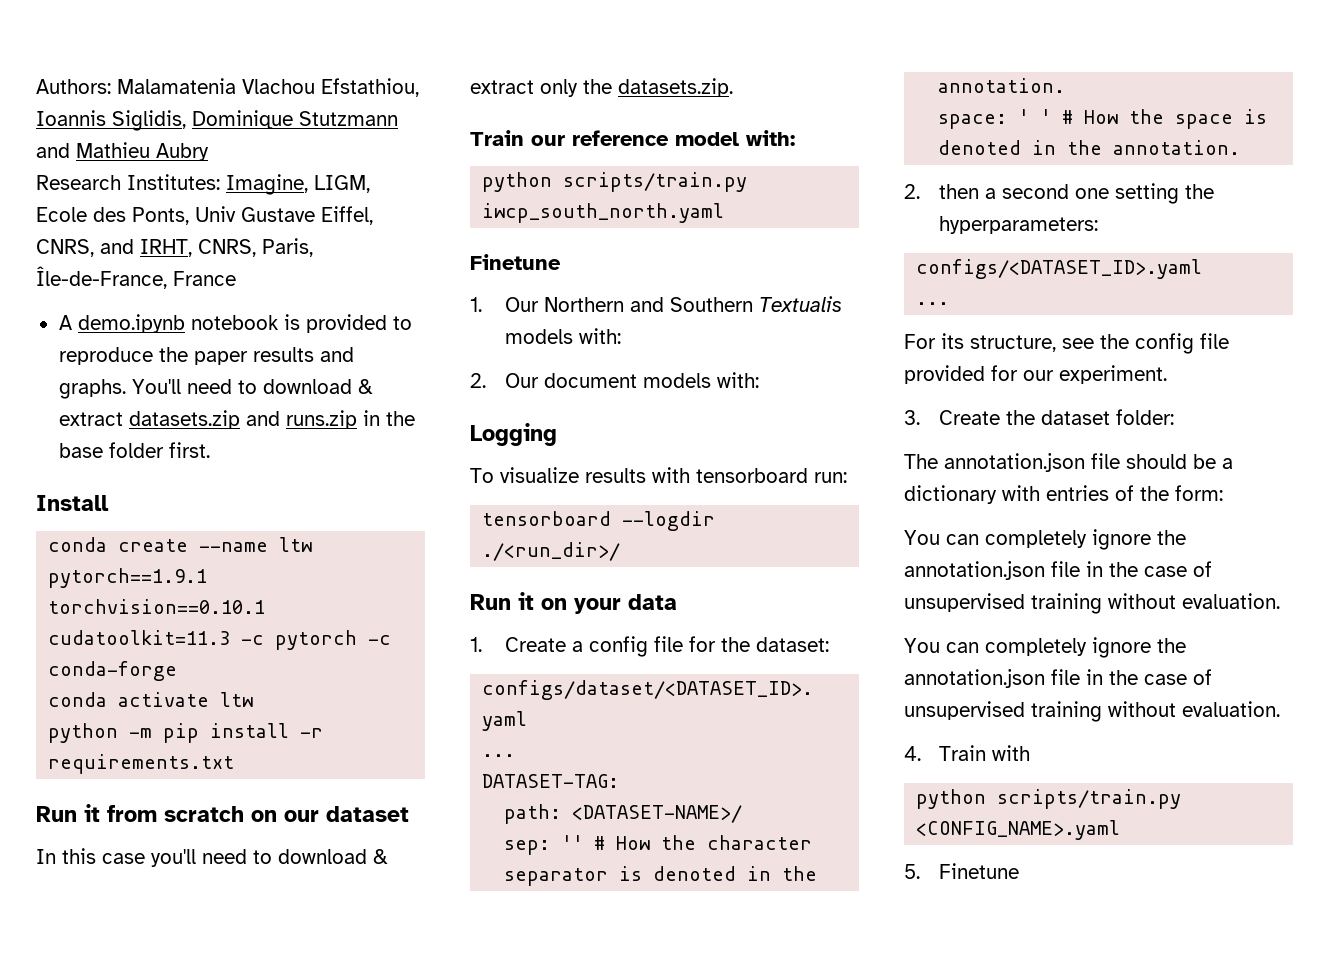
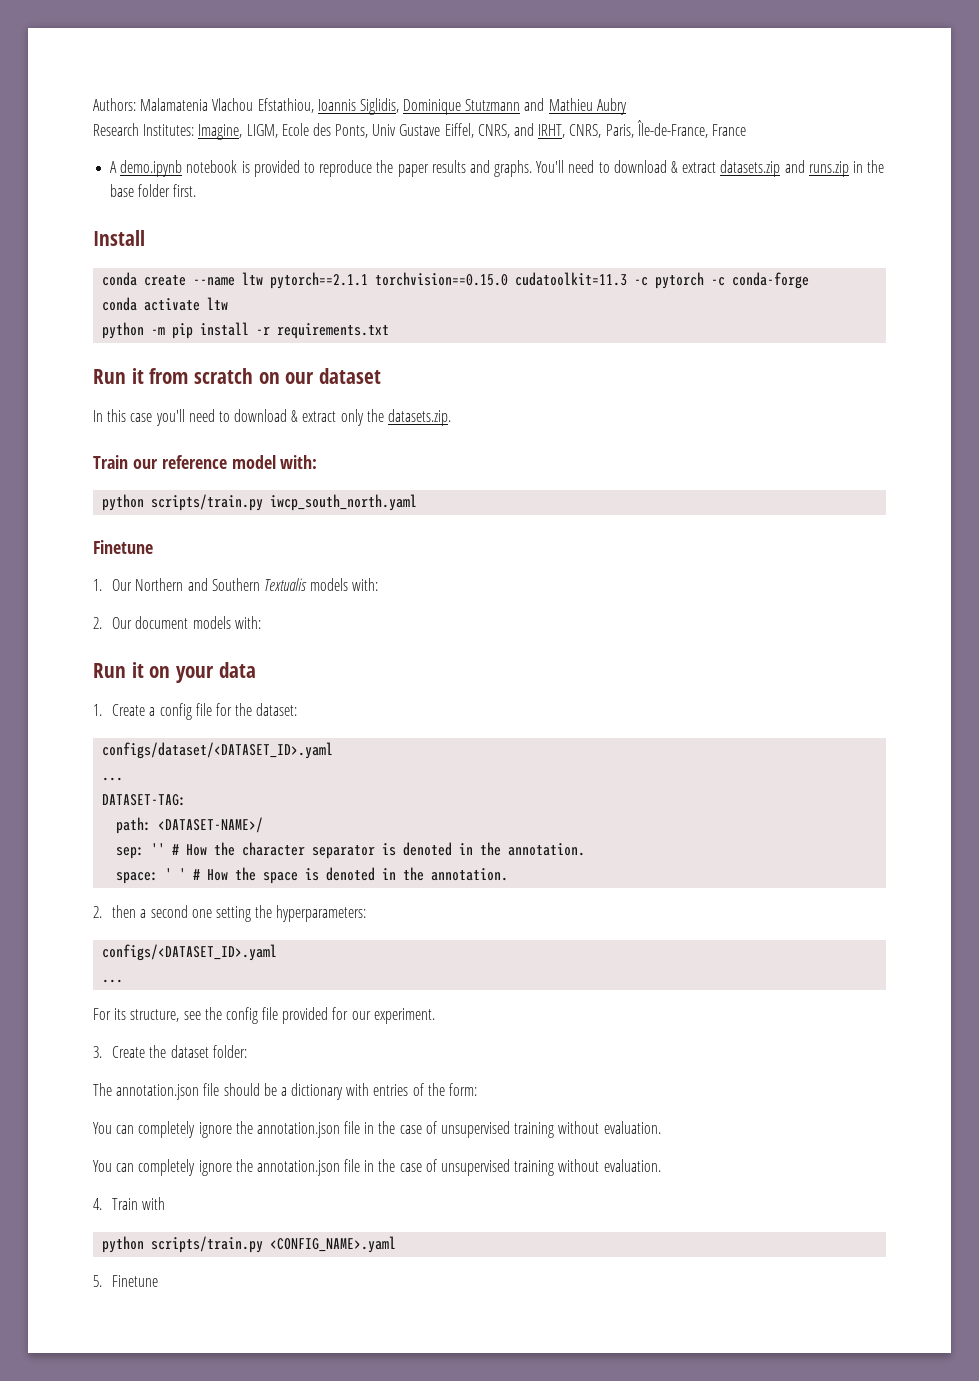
- conda create --name ltw pytorch==1.9.1 torchvision==0.10.1 cudatoolkit=11.3 -c pytorch -c conda-forge
+ conda create --name ltw pytorch==2.1.1 torchvision==0.15.0 cudatoolkit=11.3 -c pytorch -c conda-forge
- Logging
- To visualize results with tensorboard run:
- tensorboard --logdir ./<run_dir>/

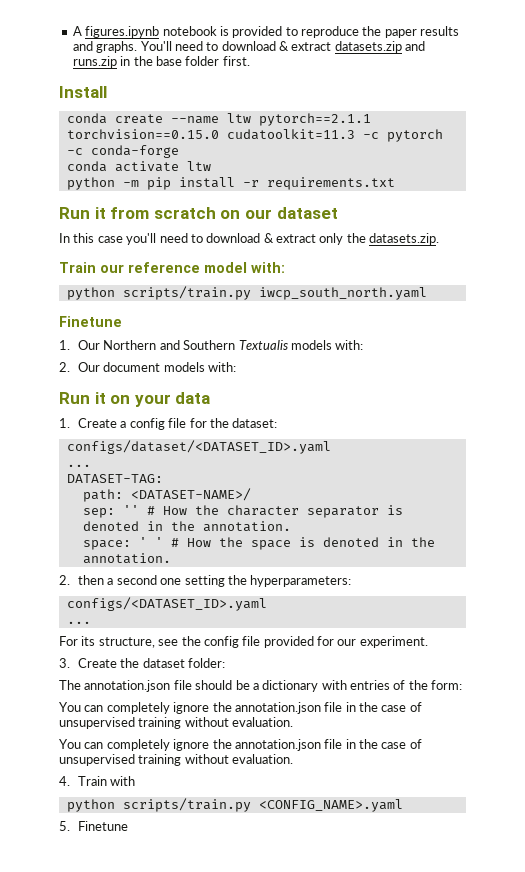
- Authors: Malamatenia Vlachou Efstathiou, Ioannis Siglidis, Dominique Stutzmann and Mathieu Aubry
- Research Institutes: Imagine, LIGM, Ecole des Ponts, Univ Gustave Eiffel, CNRS, and IRHT, CNRS, Paris, Île-de-France, France
- A demo.ipynb notebook is provided to reproduce the paper results and graphs.
+ A figures.ipynb notebook is provided to reproduce the paper results and graphs.

